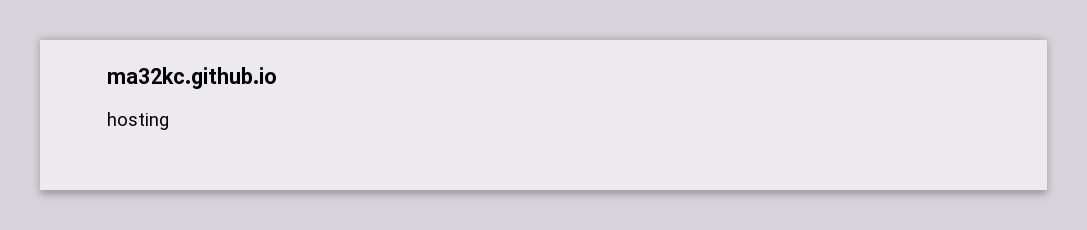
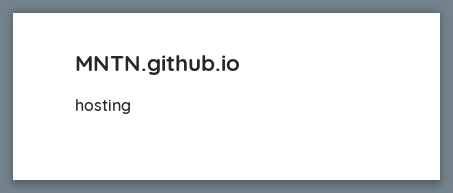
- ma32kc.github.io
+ MNTN.github.io

